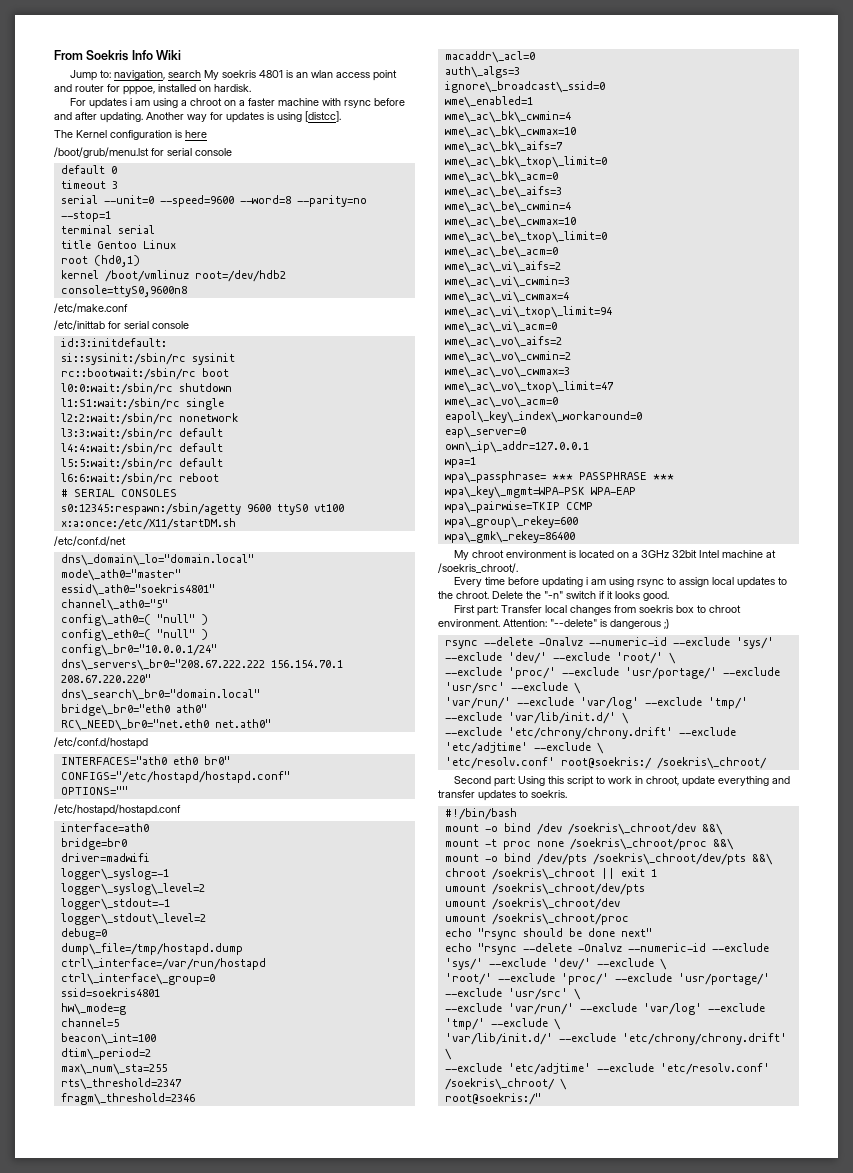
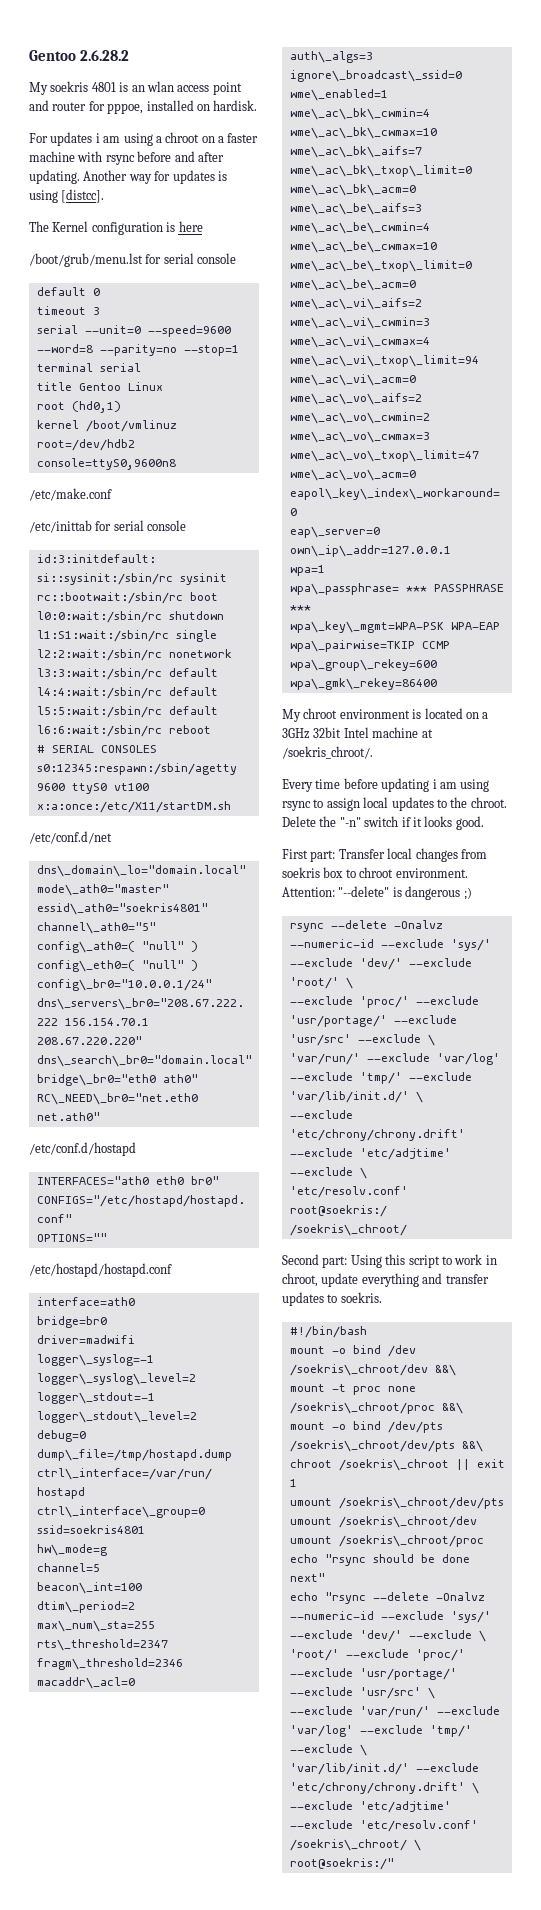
- From Soekris Info Wiki
- Jump to: navigation, search My soekris 4801 is an wlan access point and router for pppoe, installed on hardisk.
+ Gentoo 2.6.28.2
+ My soekris 4801 is an wlan access point and router for pppoe, installed on hardisk.

